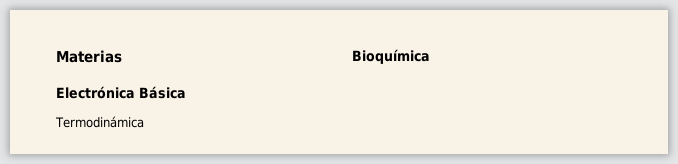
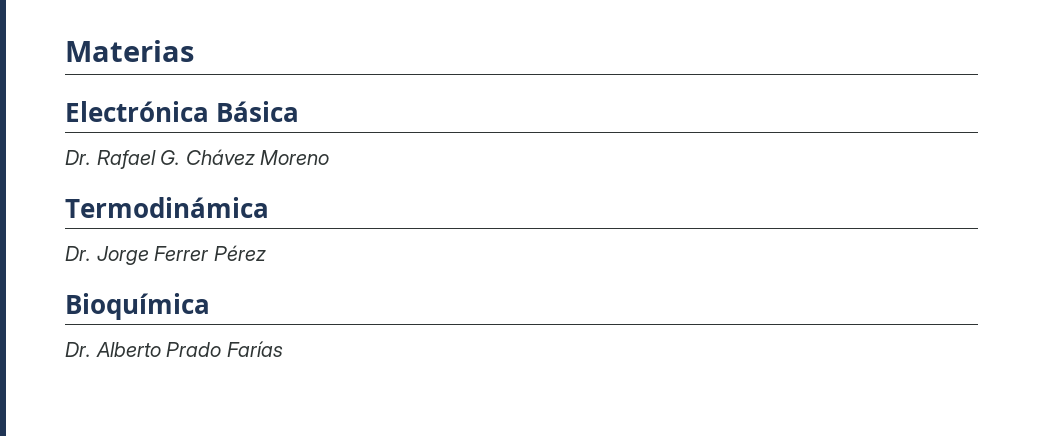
+ Dr. Rafael G. Chávez Moreno
  Termodinámica
+ Dr. Jorge Ferrer Pérez
  Bioquímica
+ Dr. Alberto Prado Farías

